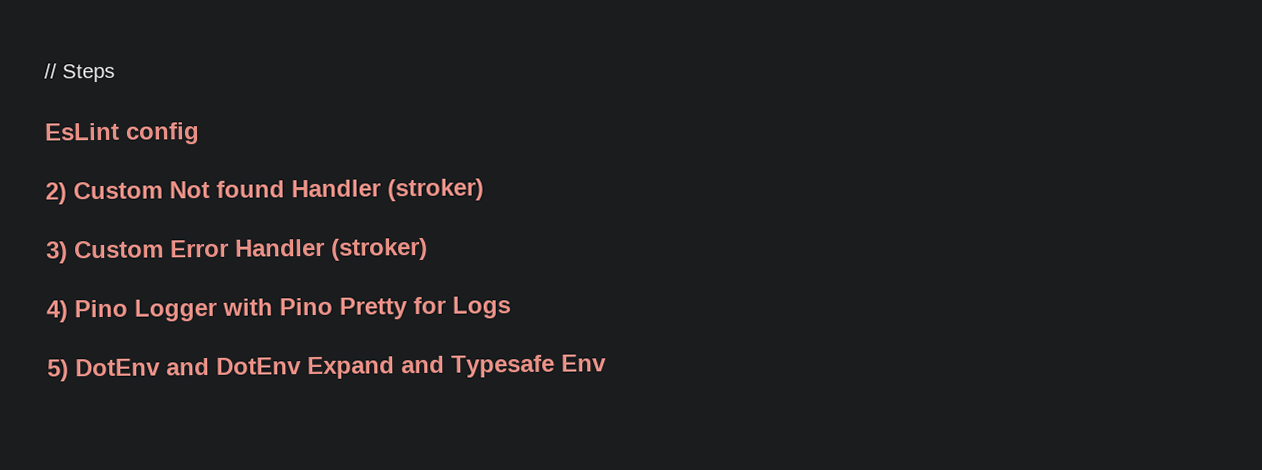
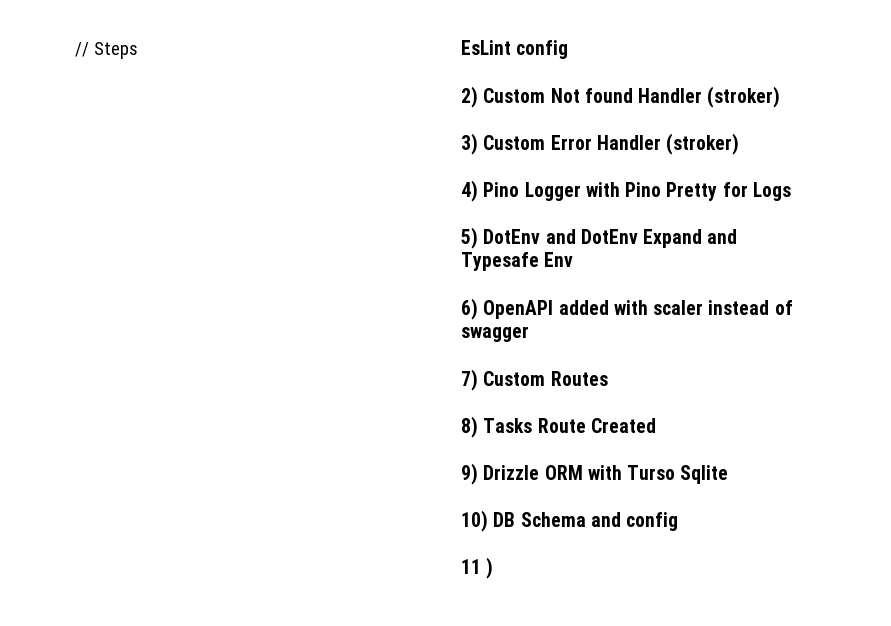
+ 6) OpenAPI added with scaler instead of swagger
+ 7) Custom Routes
+ 8) Tasks Route Created
+ 9) Drizzle ORM with Turso Sqlite
+ 10) DB Schema and config
+ 11 )

